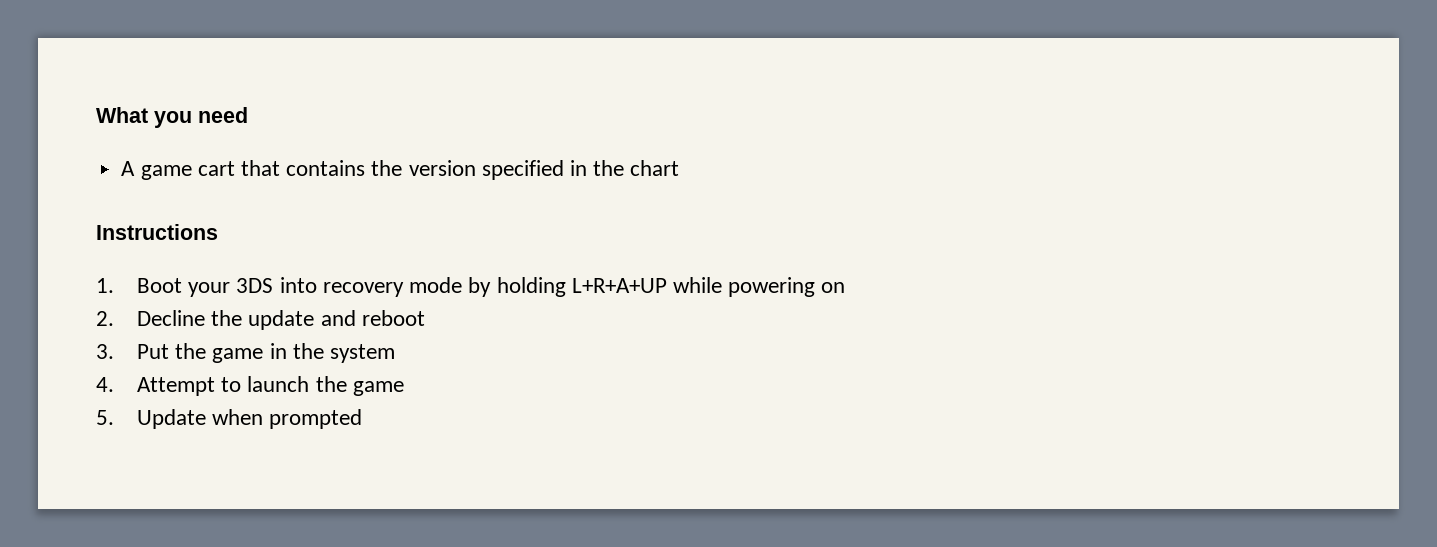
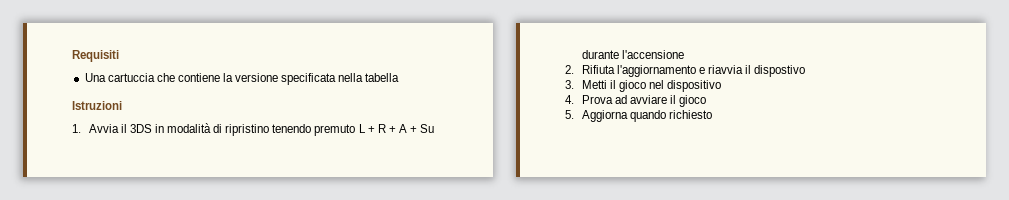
- What you need
- A game cart that contains the version specified in the chart
- Instructions
- 1. Boot your 3DS into recovery mode by holding L+R+A+UP while powering on
- 2. Decline the update and reboot
- 3. Put the game in the system
- 4. Attempt to launch the game
- 5. Update when prompted
+ Requisiti
+ Una cartuccia che contiene la versione specificata nella tabella
+ Istruzioni
+ 1. Avvia il 3DS in modalità di ripristino tenendo premuto L + R + A + Su durante l'accensione
+ 2. Rifiuta l'aggiornamento e riavvia il dispostivo
+ 3. Metti il gioco nel dispositivo
+ 4. Prova ad avviare il gioco
+ 5. Aggiorna quando richiesto

